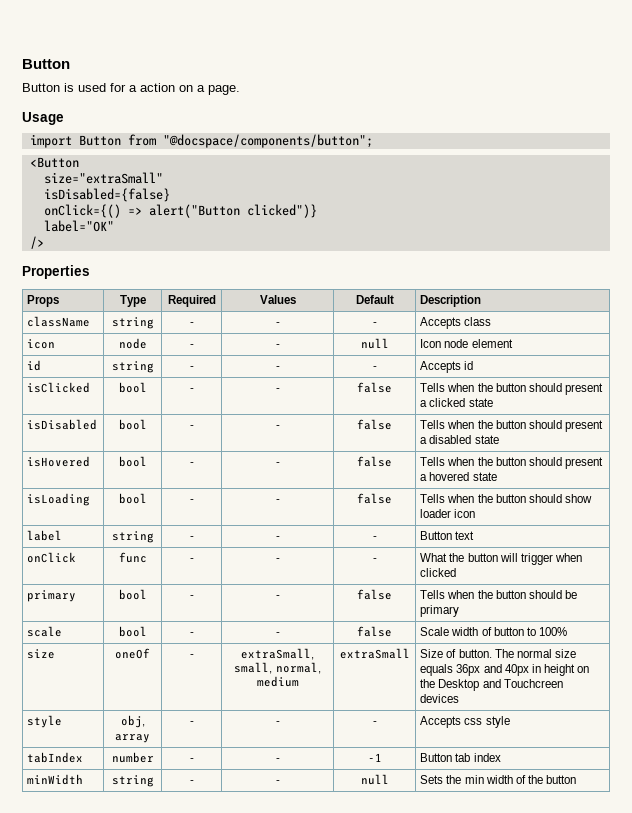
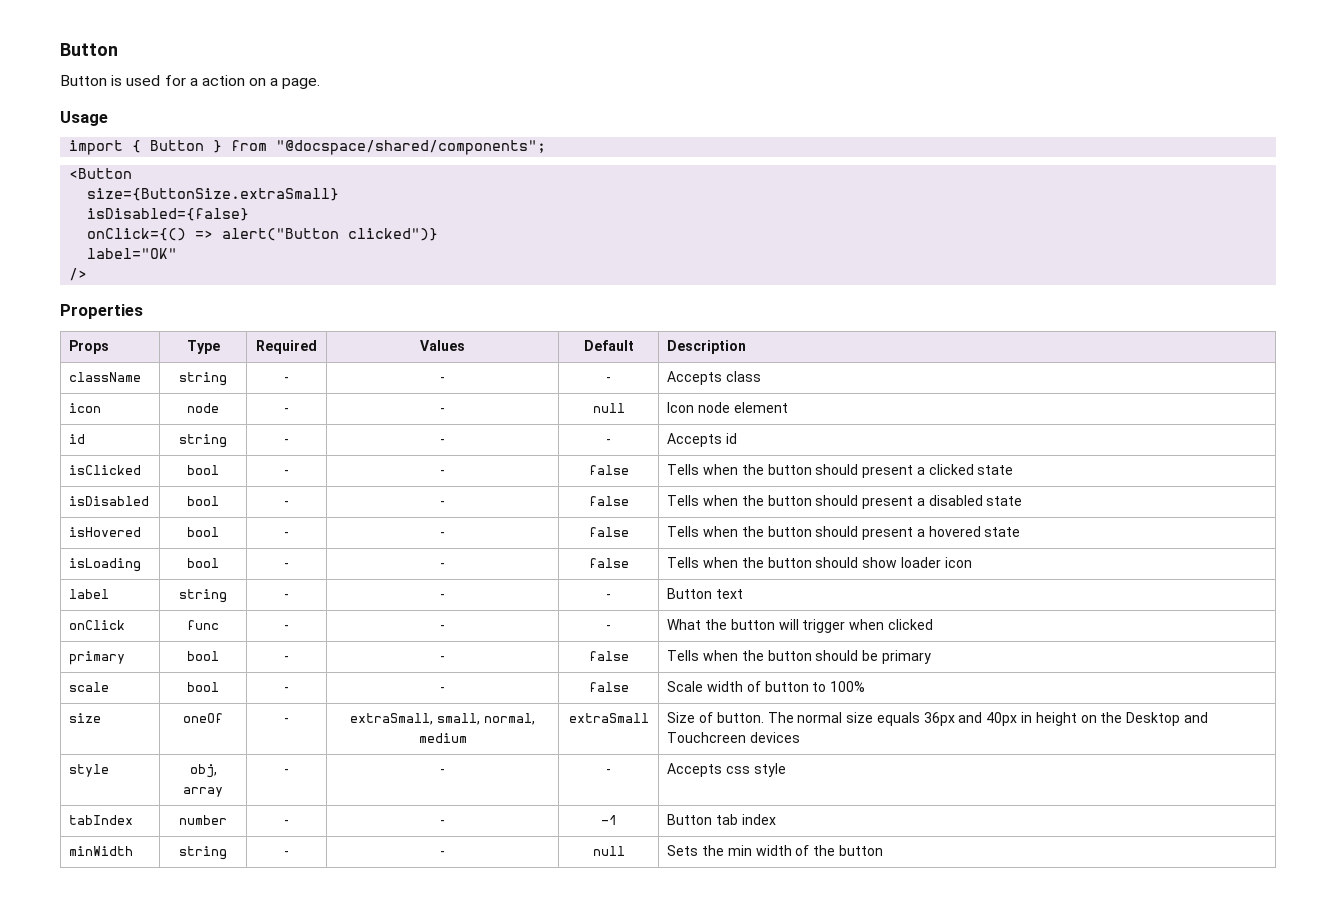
- import Button from "@docspace/components/button";
+ import { Button } from "@docspace/shared/components";
- size="extraSmall"
+ size={ButtonSize.extraSmall}

